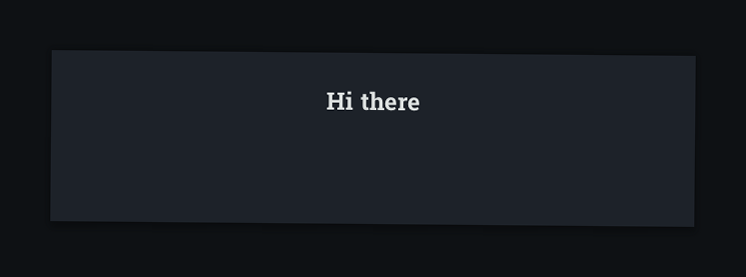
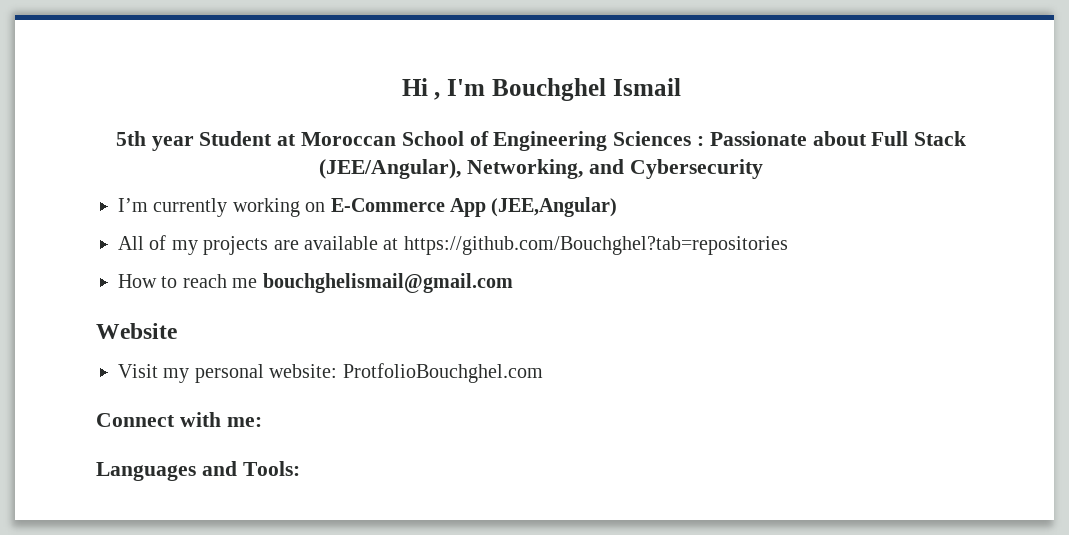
- Hi there
+ Hi , I'm Bouchghel Ismail
+ 5th year Student at Moroccan School of Engineering Sciences : Passionate about Full Stack (JEE/Angular), Networking, and Cybersecurity
+ I’m currently working on E-Commerce App (JEE,Angular)
+ All of my projects are available at https://github.com/Bouchghel?tab=repositories
+ How to reach me bouchghelismail@gmail.com
+ Website
+ Visit my personal website: ProtfolioBouchghel.com
+ Connect with me:
+ Languages and Tools:

